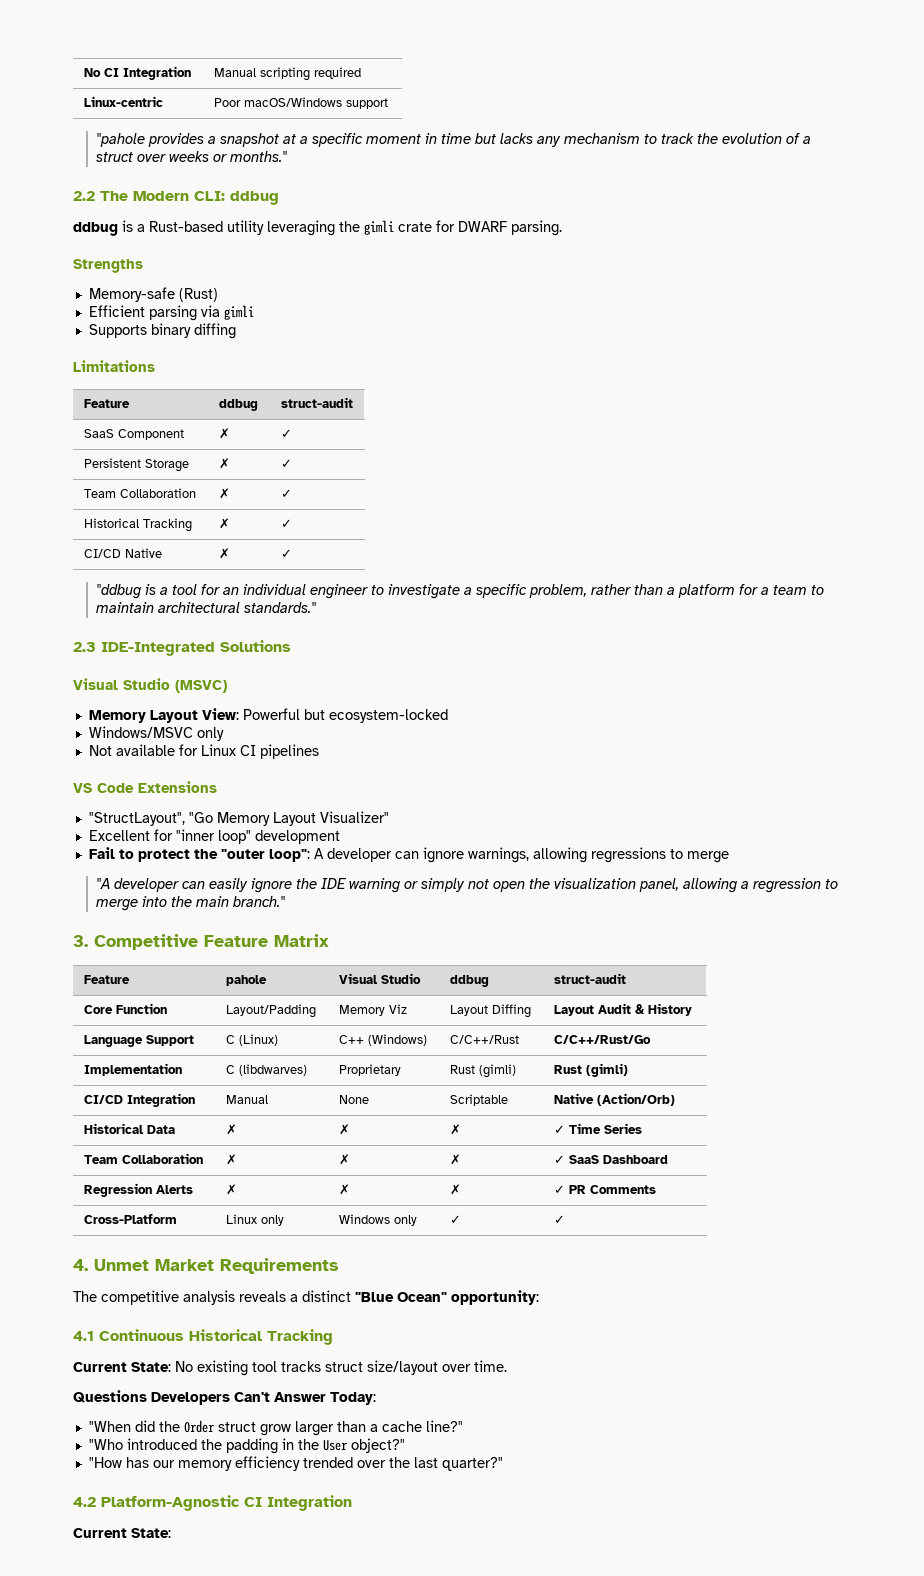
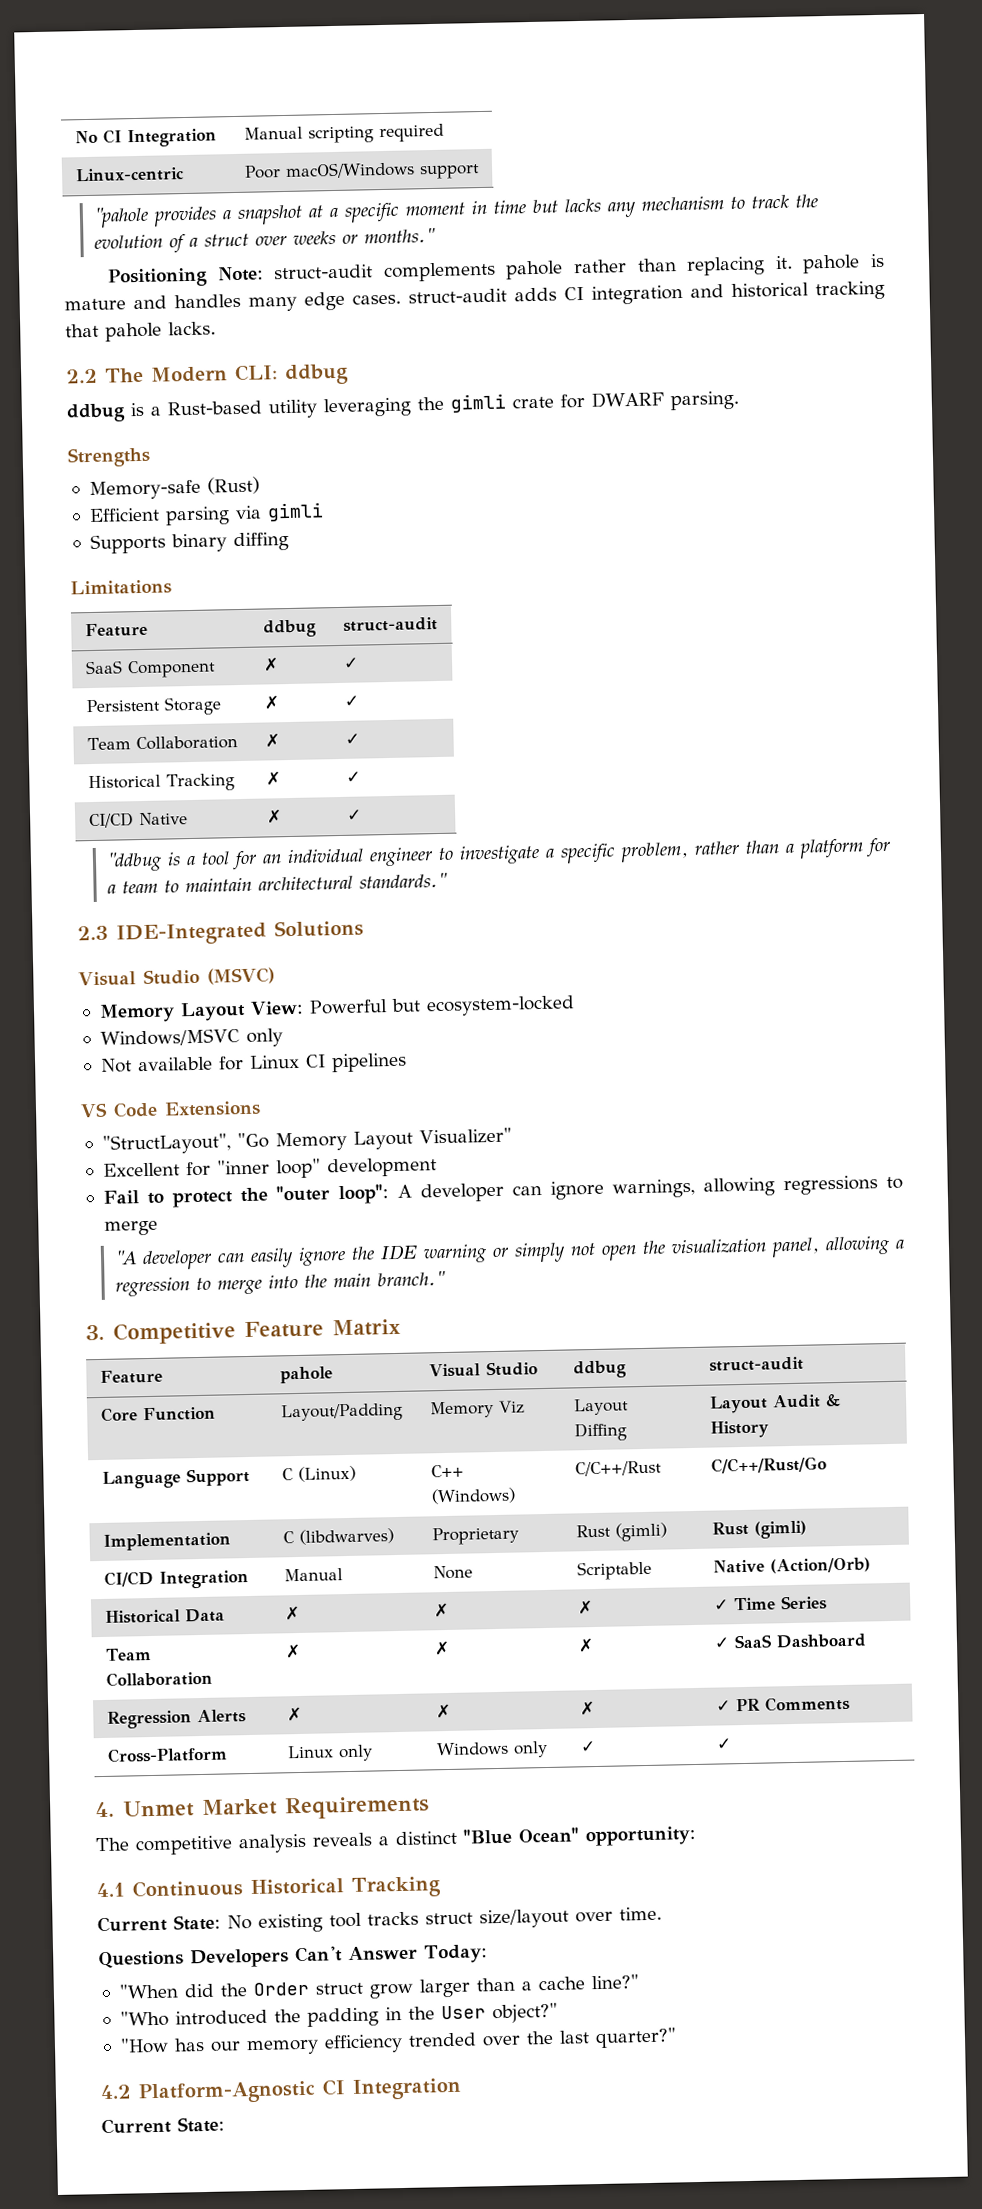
+ Positioning Note: struct-audit complements pahole rather than replacing it. pahole is mature and handles many edge cases. struct-audit adds CI integration and historical tracking that pahole lacks.

